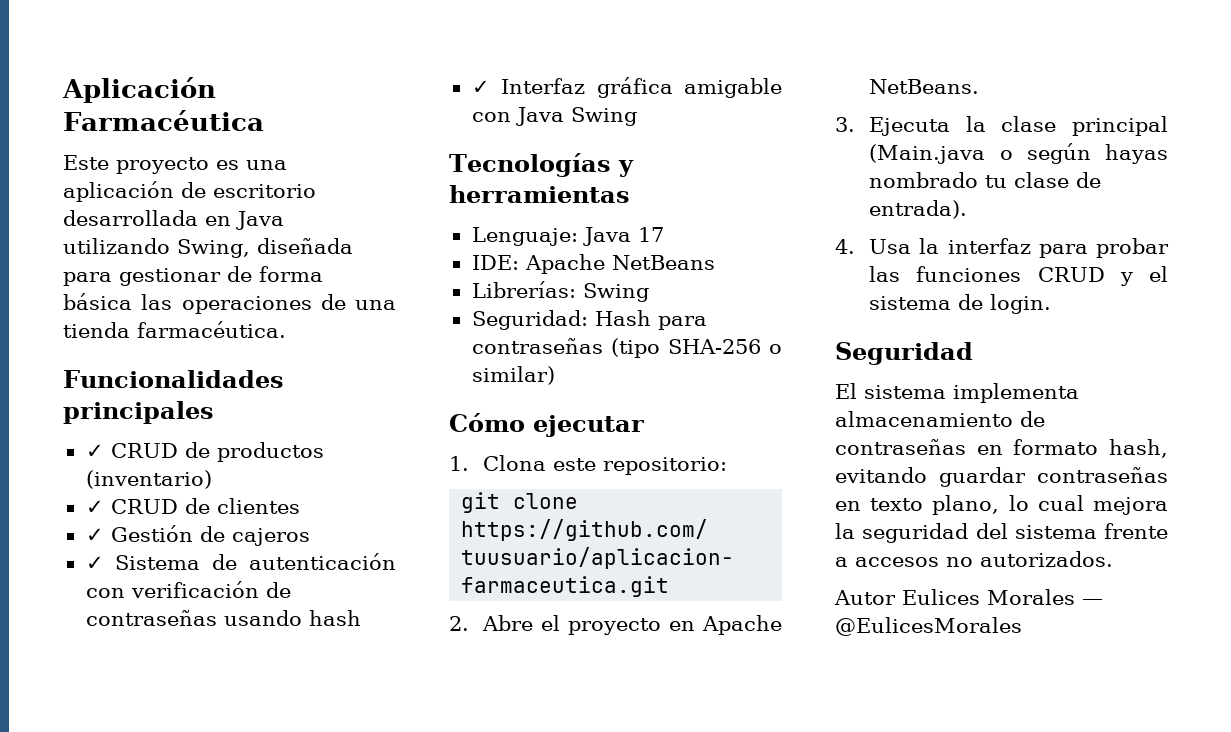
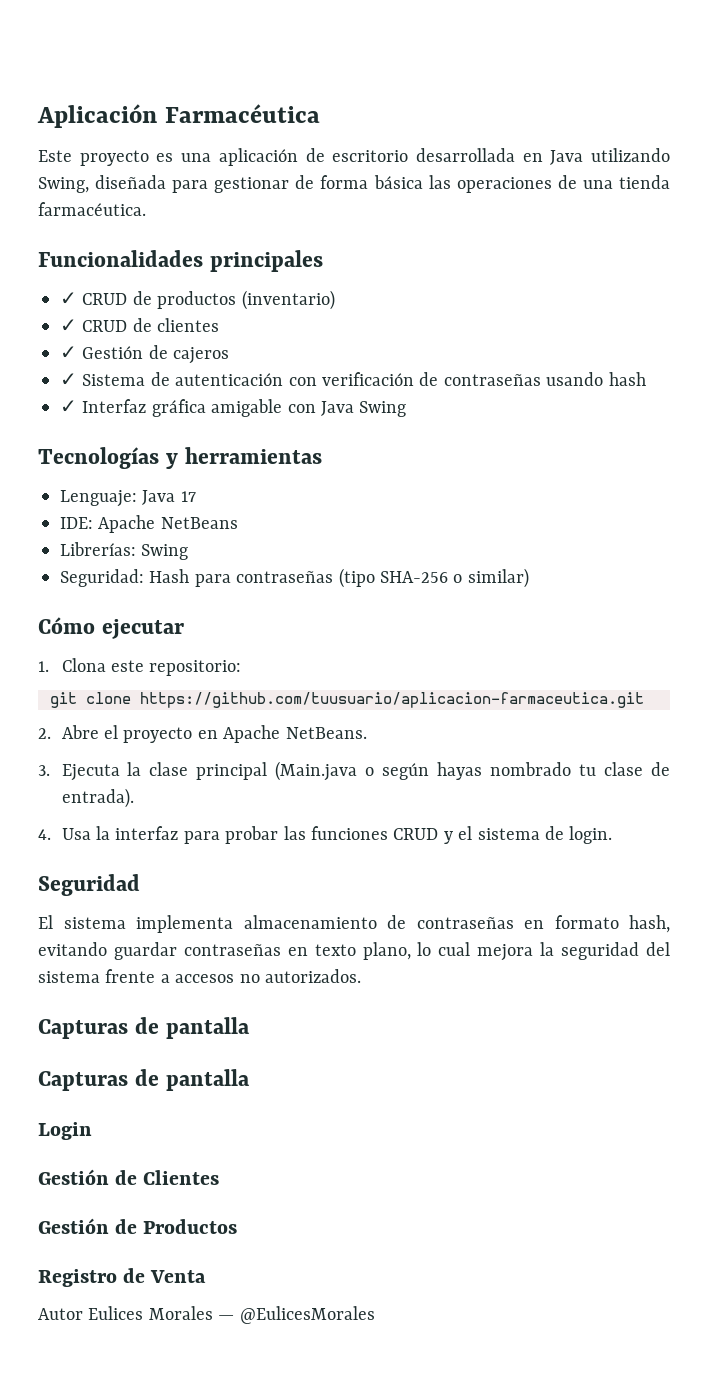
  El sistema implementa almacenamiento de contraseñas en formato hash, evitando guardar contraseñas en texto plano, lo cual mejora la seguridad del sistema frente a accesos no autorizados.
+ Capturas de pantalla
+ Capturas de pantalla
+ Login
+ Gestión de Clientes
+ Gestión de Productos
+ Registro de Venta

